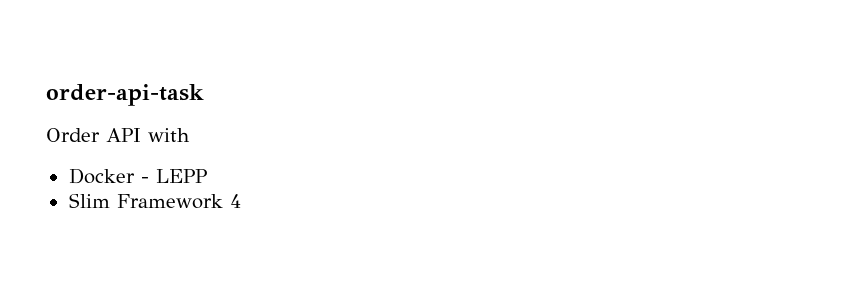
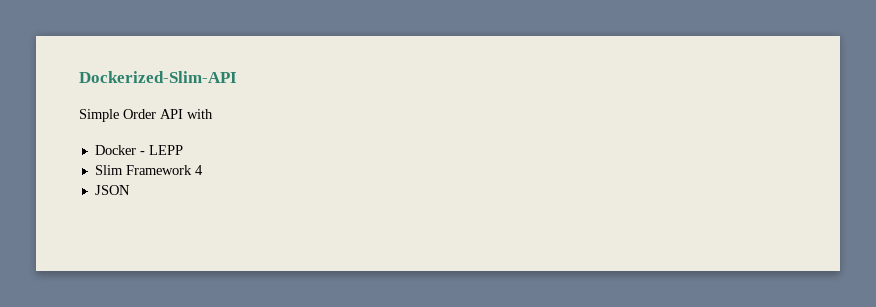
- order-api-task
- Order API with
+ Dockerized-Slim-API
+ Simple Order API with
+ JSON

